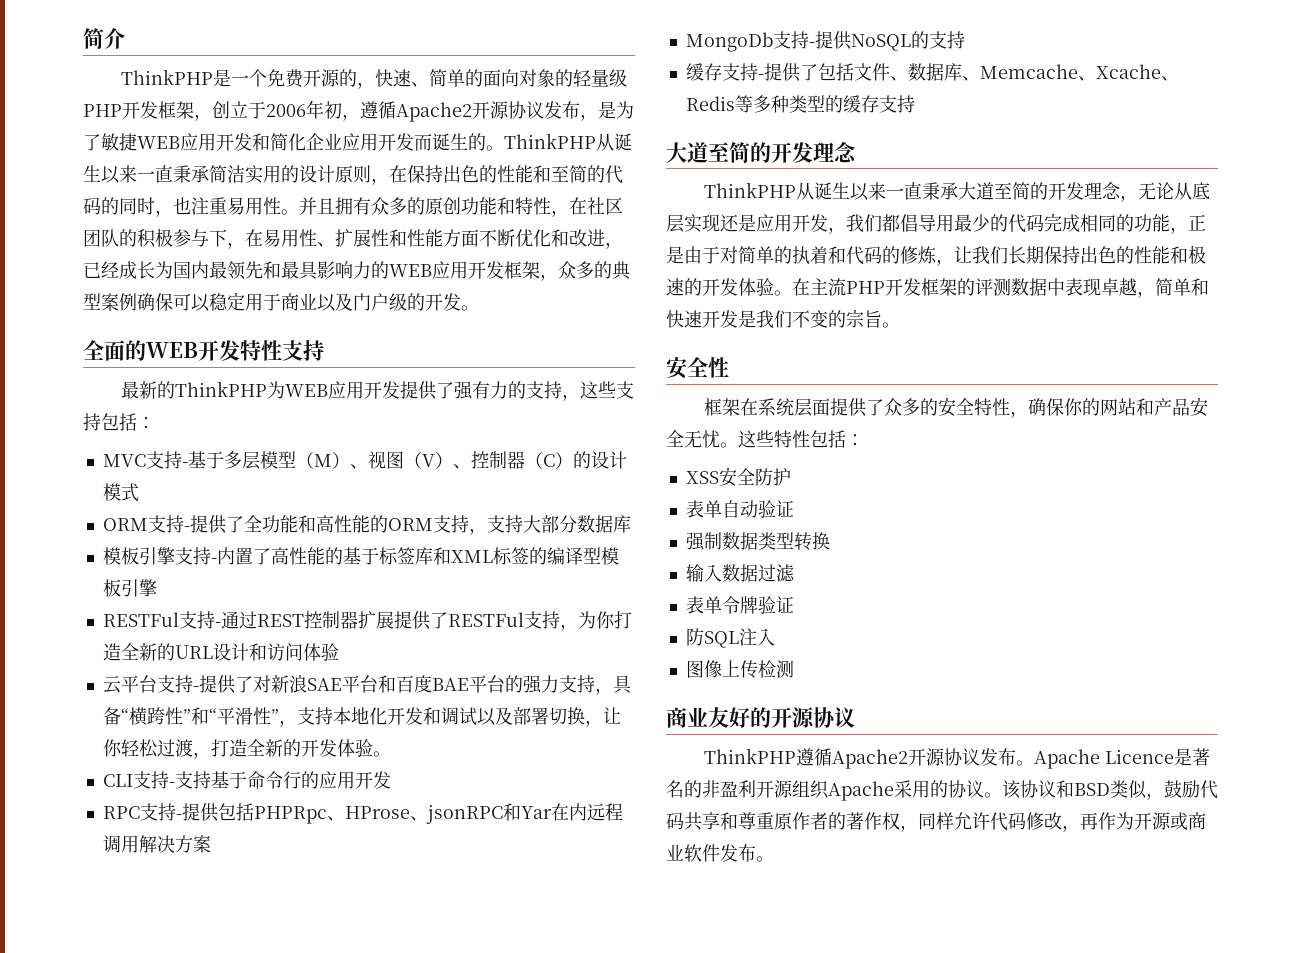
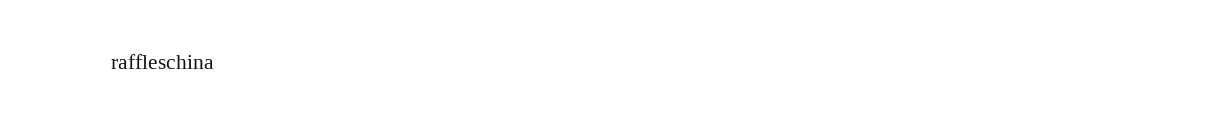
- 简介
- ThinkPHP是一个免费开源的，快速、简单的面向对象的轻量级PHP开发框架，创立于2006年初，遵循Apache2开源协议发布，是为了敏捷WEB应用开发和简化企业应用开发而诞生的。ThinkPHP从诞生以来一直秉承简洁实用的设计原则，在保持出色的性能和至简的代码的同时，也注重易用性。并且拥有众多的原创功能和特性，在社区团队的积极参与下，在易用性、扩展性和性能方面不断优化和改进，已经成长为国内最领先和最具影响力的WEB应用开发框架，众多的典型案例确保可以稳定用于商业以及门户级的开发。
- 全面的WEB开发特性支持
- 最新的ThinkPHP为WEB应用开发提供了强有力的支持，这些支持包括：
- MVC支持-基于多层模型（M）、视图（V）、控制器（C）的设计模式
- ORM支持-提供了全功能和高性能的ORM支持，支持大部分数据库
- 模板引擎支持-内置了高性能的基于标签库和XML标签的编译型模板引擎
- RESTFul支持-通过REST控制器扩展提供了RESTFul支持，为你打造全新的URL设计和访问体验
- 云平台支持-提供了对新浪SAE平台和百度BAE平台的强力支持，具备“横跨性”和“平滑性”，支持本地化开发和调试以及部署切换，让你轻松过渡，打造全新的开发体验。
- CLI支持-支持基于命令行的应用开发
- RPC支持-提供包括PHPRpc、HProse、jsonRPC和Yar在内远程调用解决方案
- MongoDb支持-提供NoSQL的支持
- 缓存支持-提供了包括文件、数据库、Memcache、Xcache、Redis等多种类型的缓存支持
- 大道至简的开发理念
- ThinkPHP从诞生以来一直秉承大道至简的开发理念，无论从底层实现还是应用开发，我们都倡导用最少的代码完成相同的功能，正是由于对简单的执着和代码的修炼，让我们长期保持出色的性能和极速的开发体验。在主流PHP开发框架的评测数据中表现卓越，简单和快速开发是我们不变的宗旨。
- 安全性
- 框架在系统层面提供了众多的安全特性，确保你的网站和产品安全无忧。这些特性包括：
- XSS安全防护
- 表单自动验证
- 强制数据类型转换
- 输入数据过滤
- 表单令牌验证
- 防SQL注入
- 图像上传检测
- 商业友好的开源协议
- ThinkPHP遵循Apache2开源协议发布。Apache Licence是著名的非盈利开源组织Apache采用的协议。该协议和BSD类似，鼓励代码共享和尊重原作者的著作权，同样允许代码修改，再作为开源或商业软件发布。
+ raffleschina

